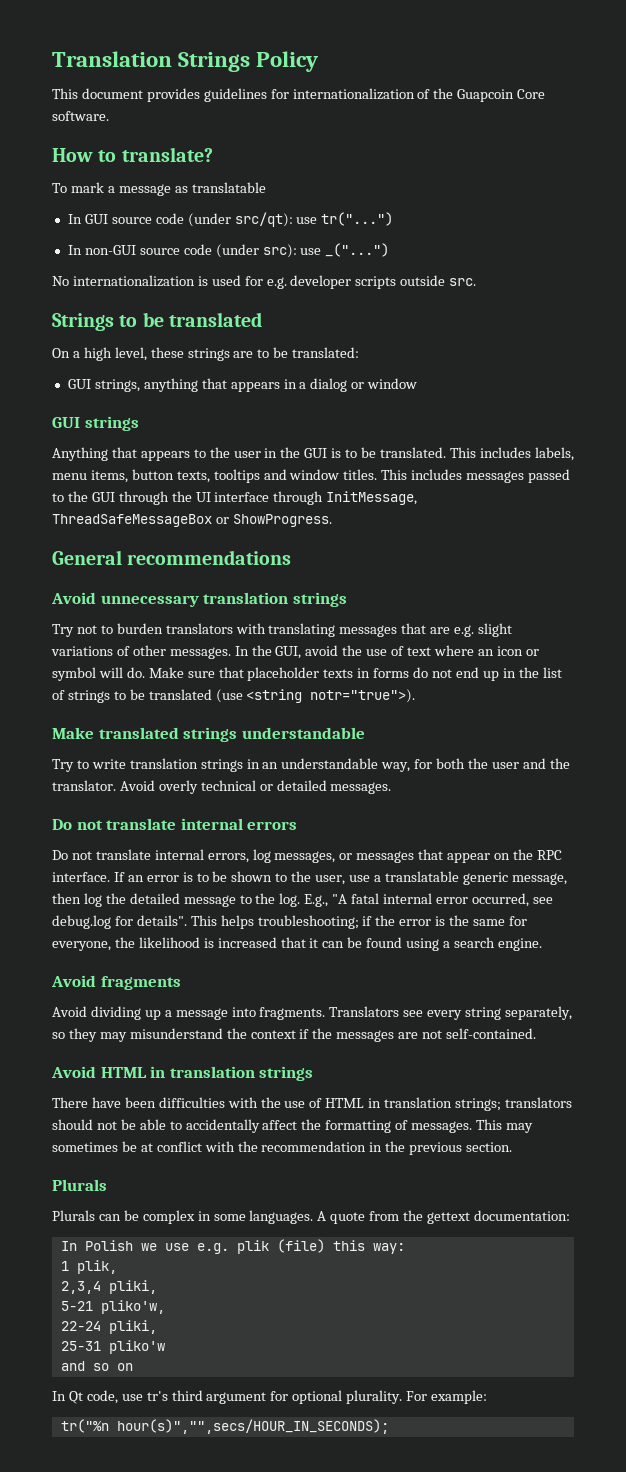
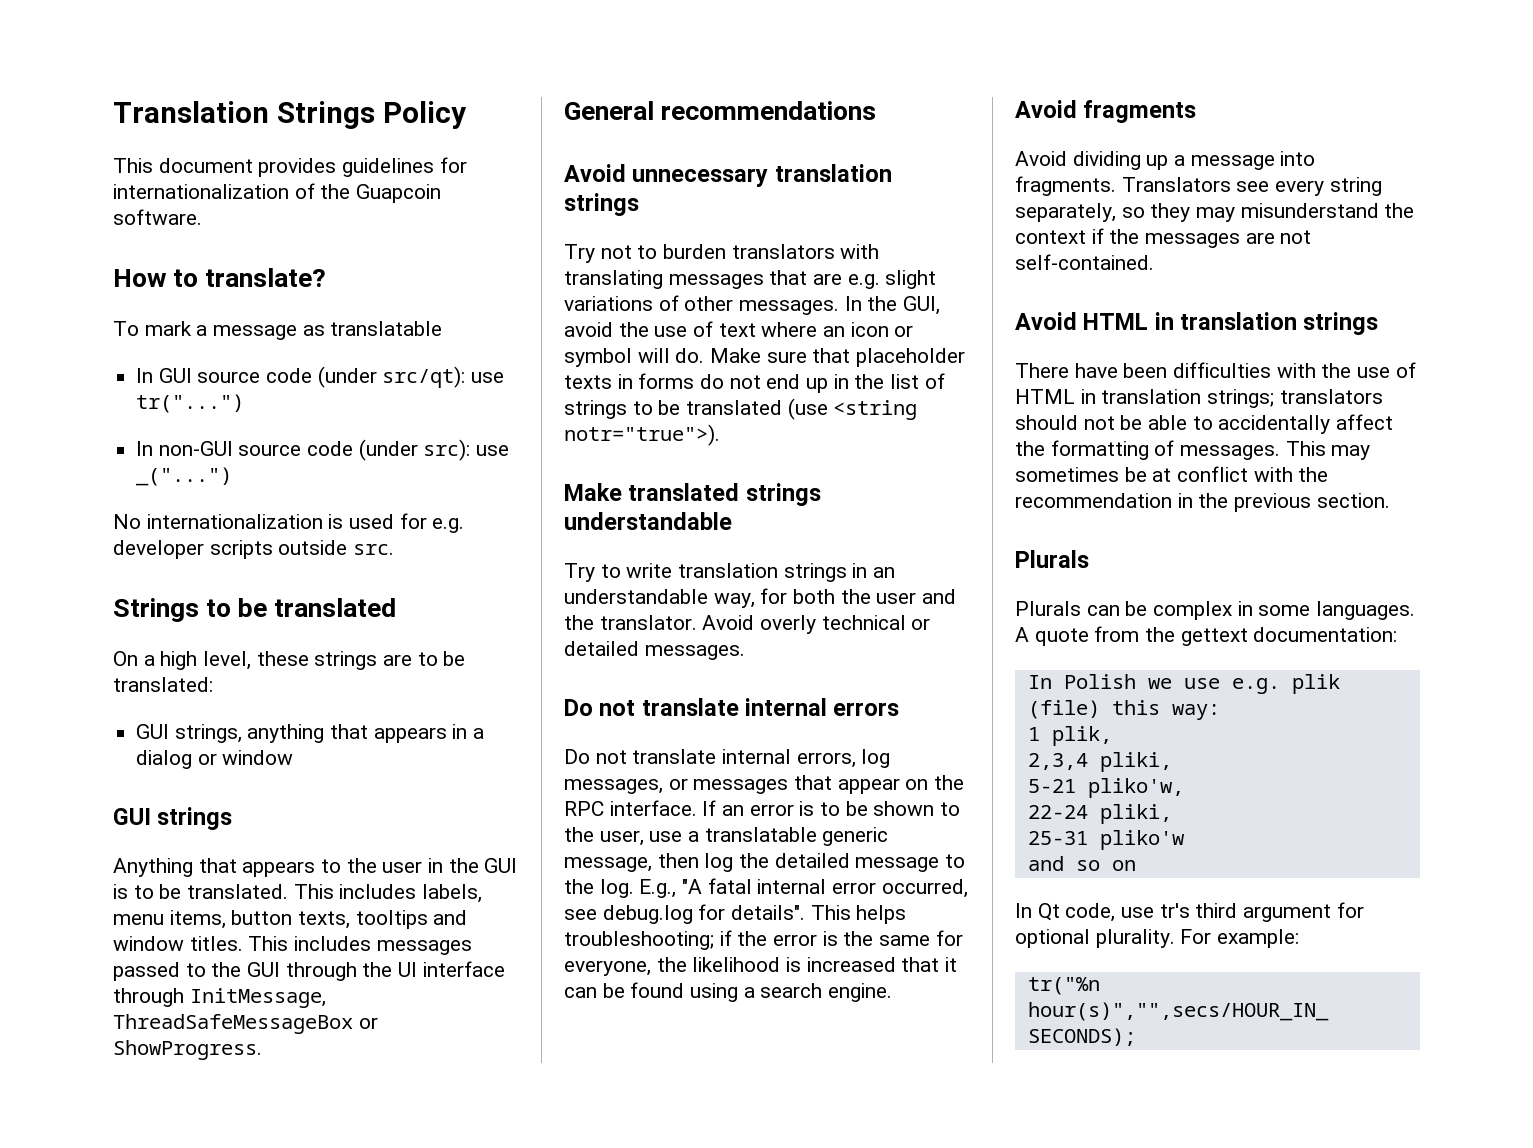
- This document provides guidelines for internationalization of the Guapcoin Core software.
+ This document provides guidelines for internationalization of the Guapcoin software.

